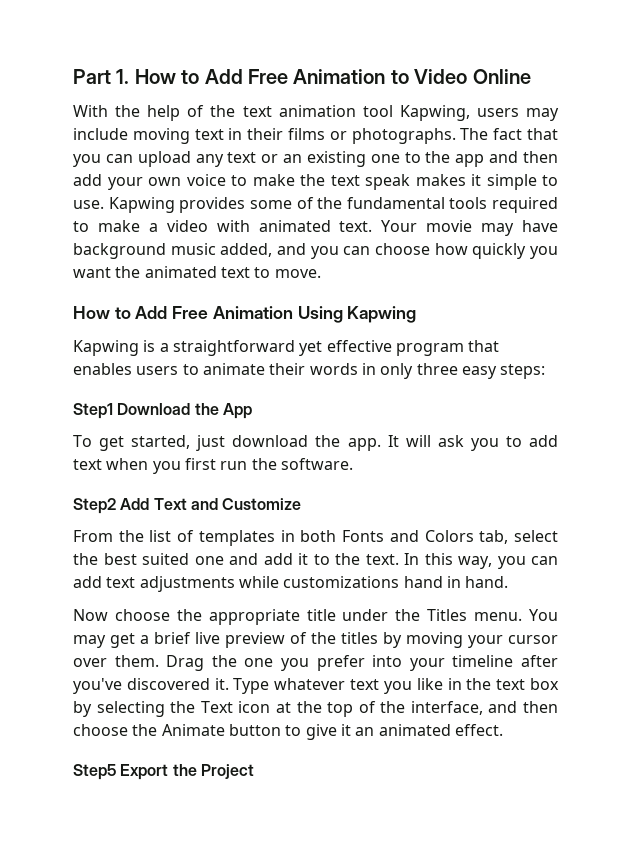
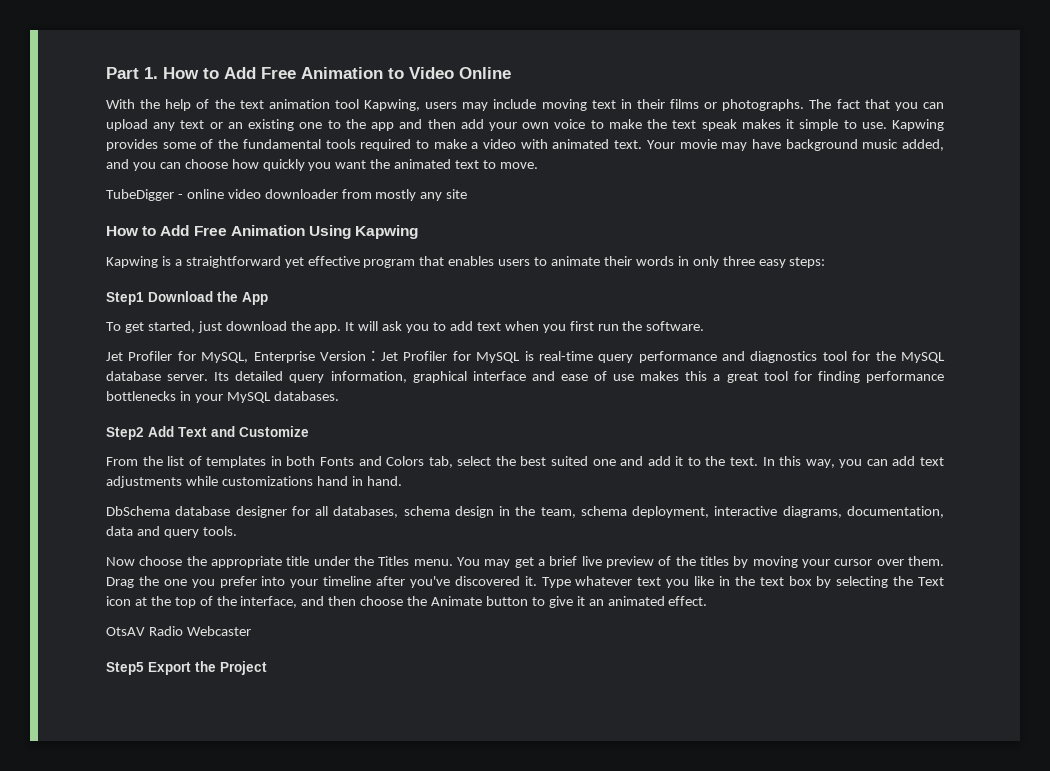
+ TubeDigger - online video downloader from mostly any site
+ Jet Profiler for MySQL, Enterprise Version：Jet Profiler for MySQL is real-time query performance and diagnostics tool for the MySQL database server. Its detailed query information, graphical interface and ease of use makes this a great tool for finding performance bottlenecks in your MySQL databases.
+ DbSchema database designer for all databases, schema design in the team, schema deployment, interactive diagrams, documentation, data and query tools.
+ OtsAV Radio Webcaster

